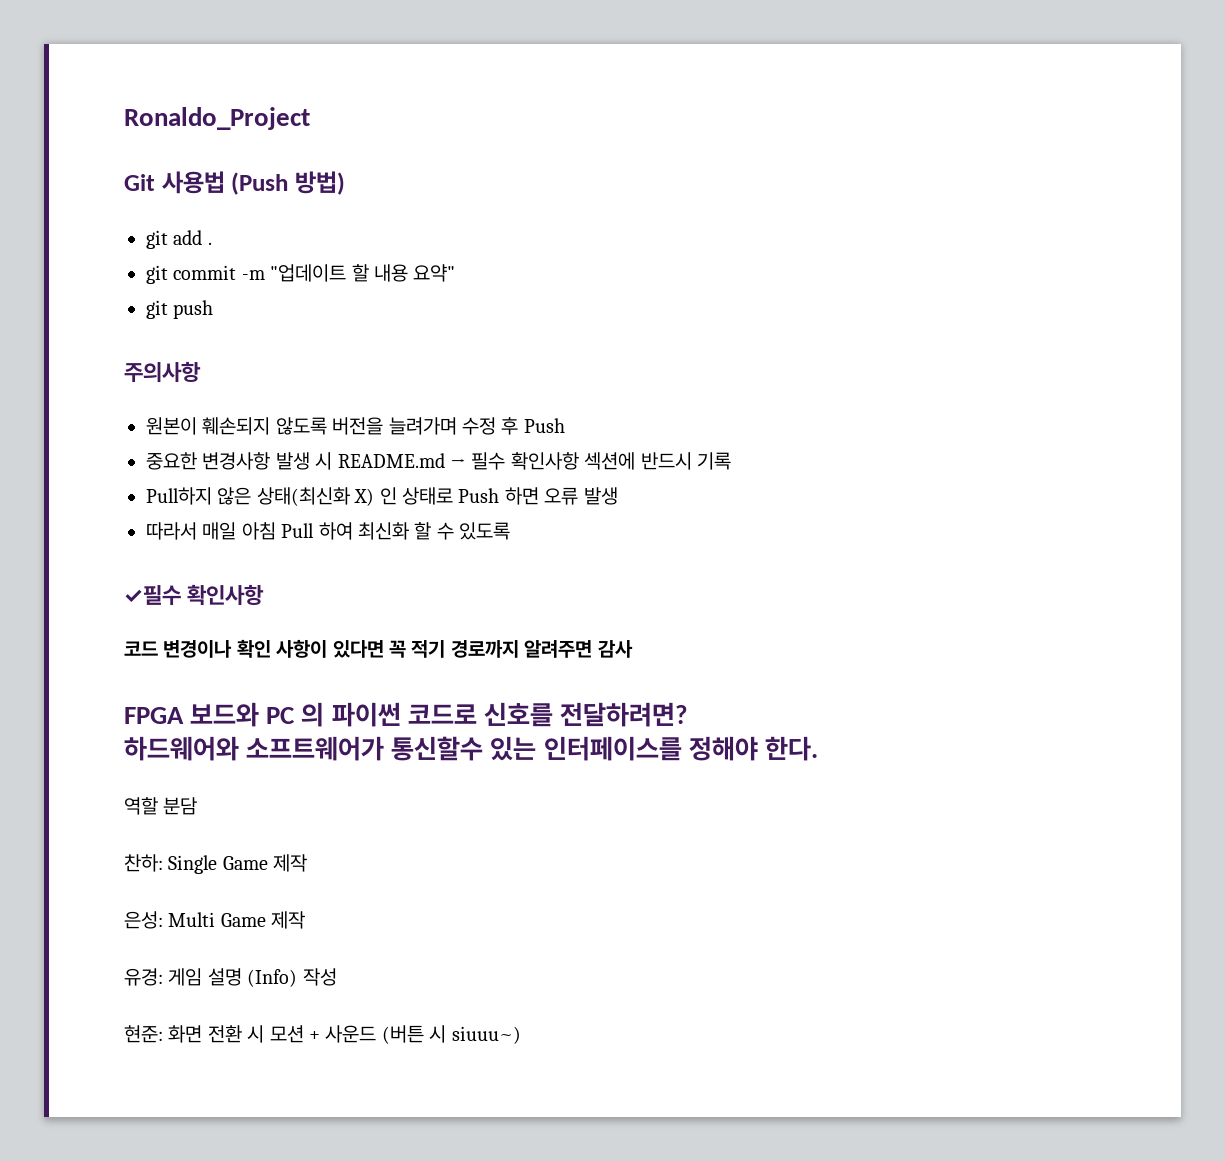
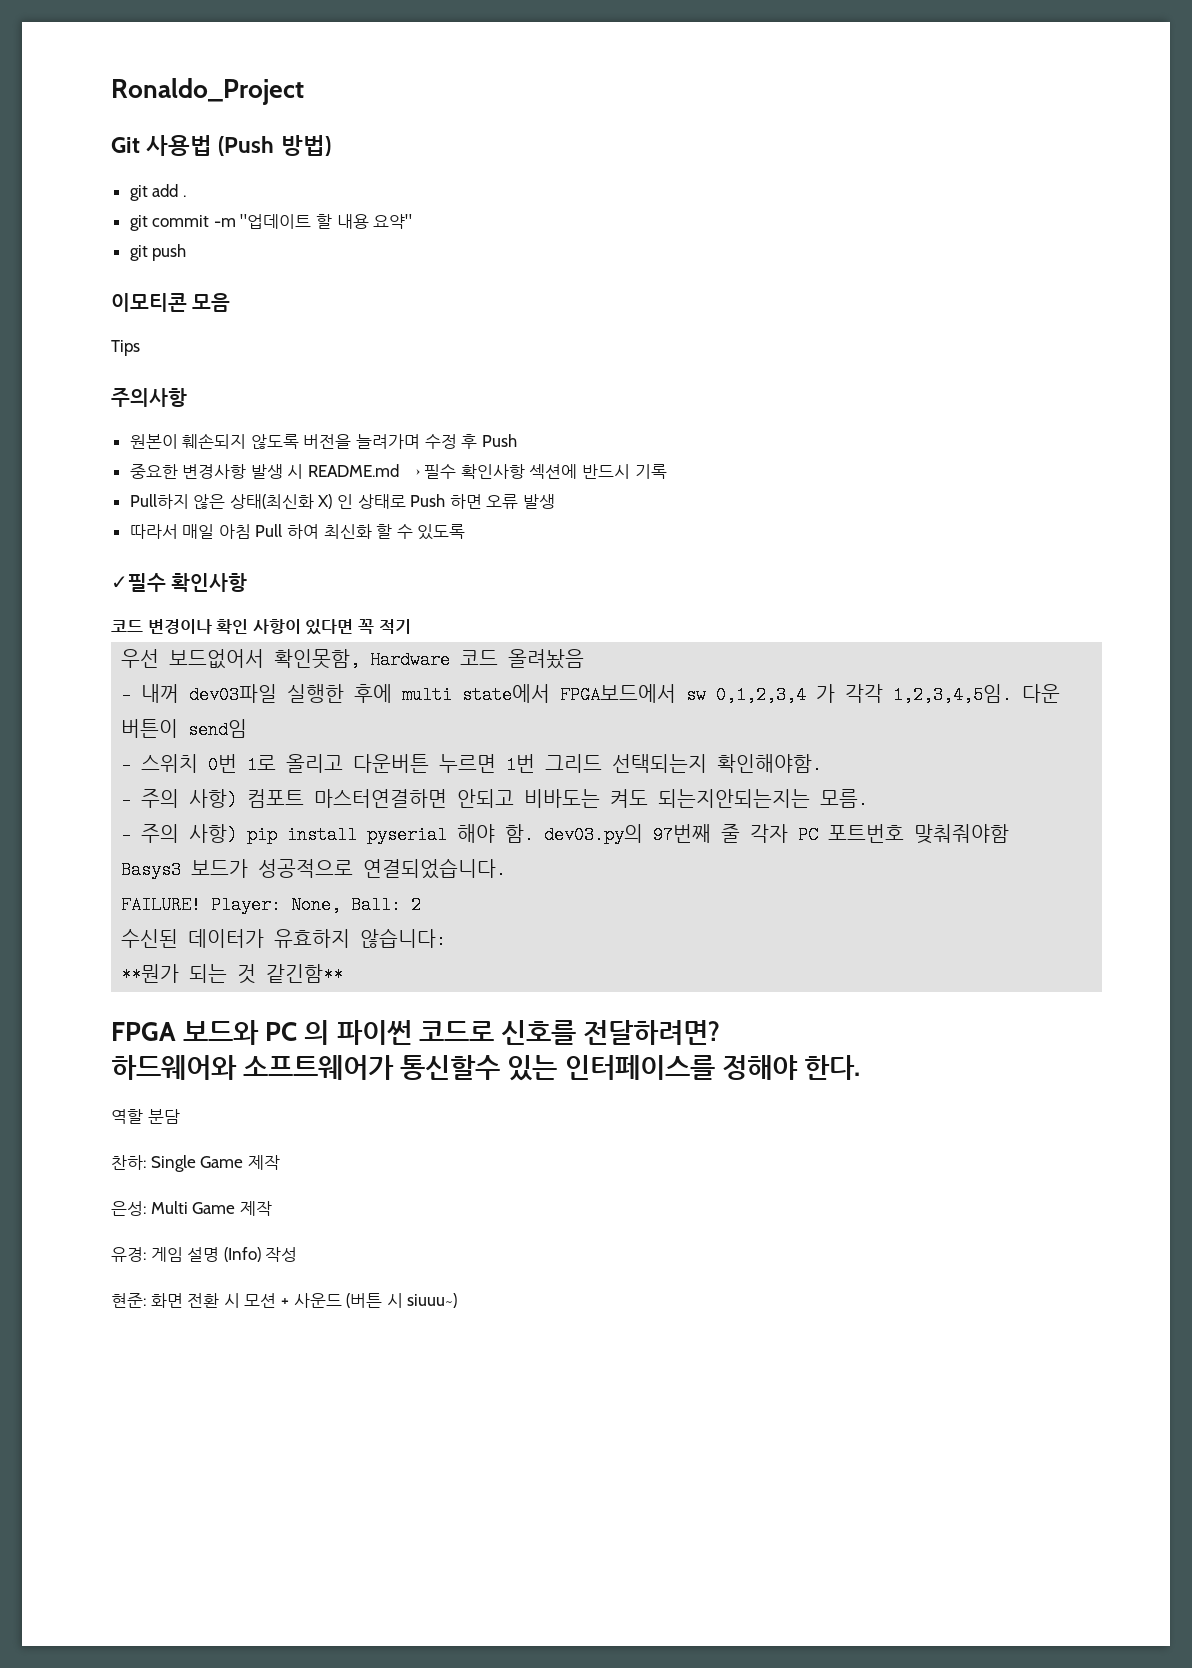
+ 이모티콘 모음
+ Tips
- 코드 변경이나 확인 사항이 있다면 꼭 적기 경로까지 알려주면 감사
+ 코드 변경이나 확인 사항이 있다면 꼭 적기
+ 우선 보드없어서 확인못함, Hardware 코드 올려놨음
+ - 내꺼 dev03파일 실행한 후에 multi state에서 FPGA보드에서 sw 0,1,2,3,4 가 각각 1,2,3,4,5임. 다운 버튼이 send임
+ - 스위치 0번 1로 올리고 다운버튼 누르면 1번 그리드 선택되는지 확인해야함.
+ - 주의 사항) 컴포트 마스터연결하면 안되고 비바도는 켜도 되는지안되는지는 모름.
+ - 주의 사항) pip install pyserial 해야 함. dev03.py의 97번째 줄 각자 PC 포트번호 맞춰줘야함
+ Basys3 보드가 성공적으로 연결되었습니다.
+ FAILURE! Player: None, Ball: 2
+ 수신된 데이터가 유효하지 않습니다:
+ **뭔가 되는 것 같긴함**

